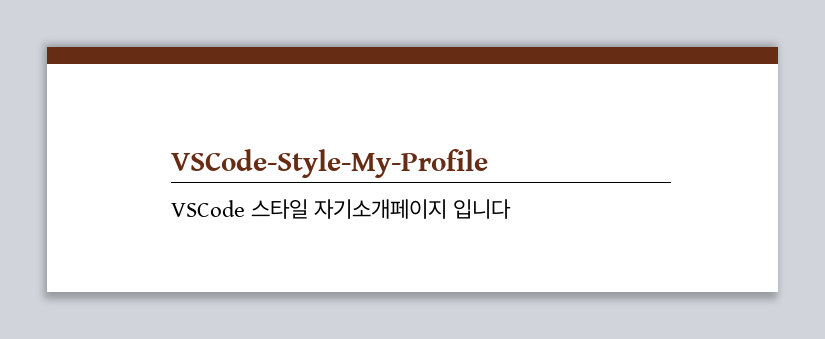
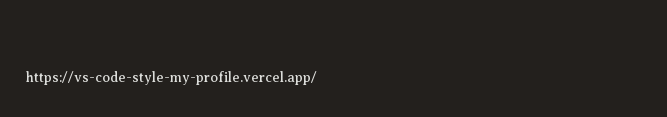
- VSCode-Style-My-Profile
- VSCode 스타일 자기소개페이지 입니다
+ https://vs-code-style-my-profile.vercel.app/

